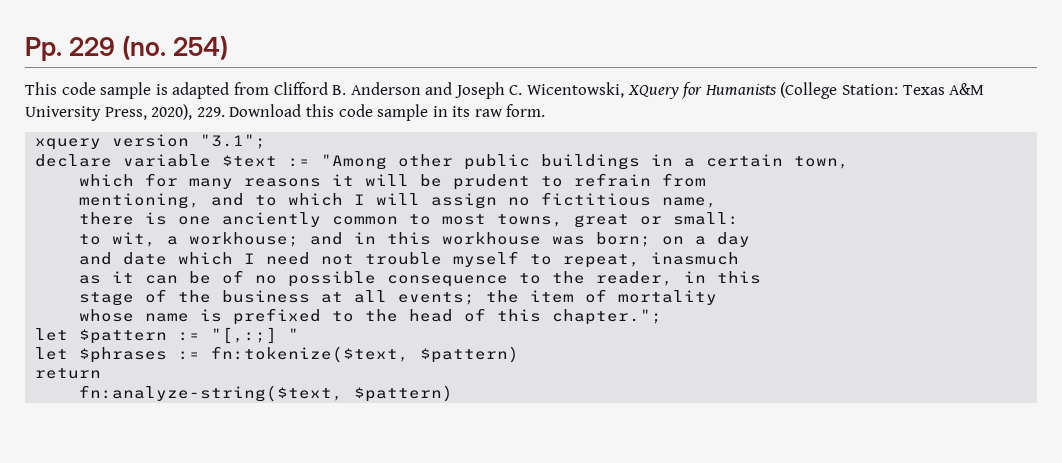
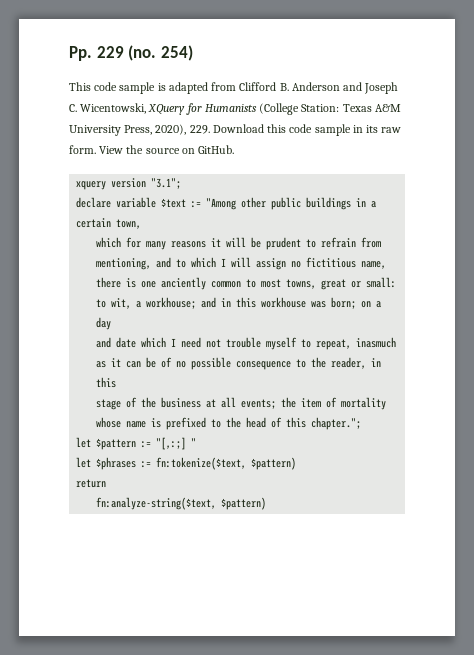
+ View the source on GitHub.

